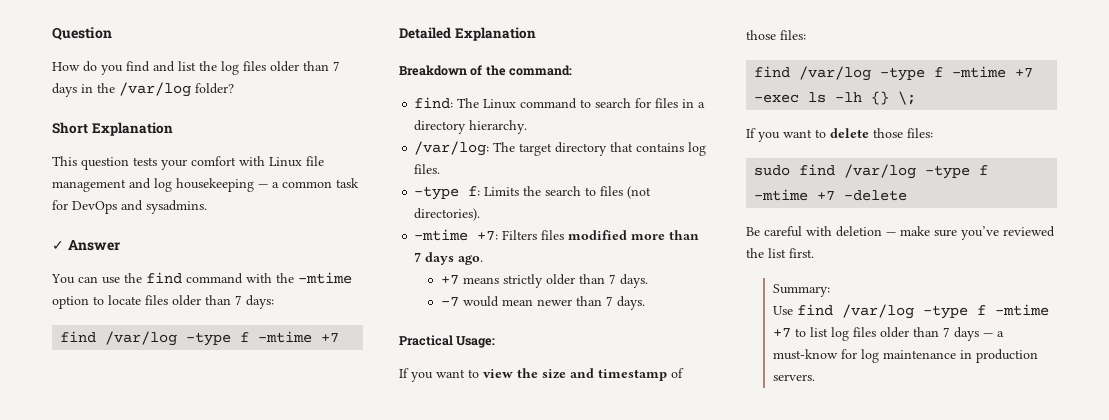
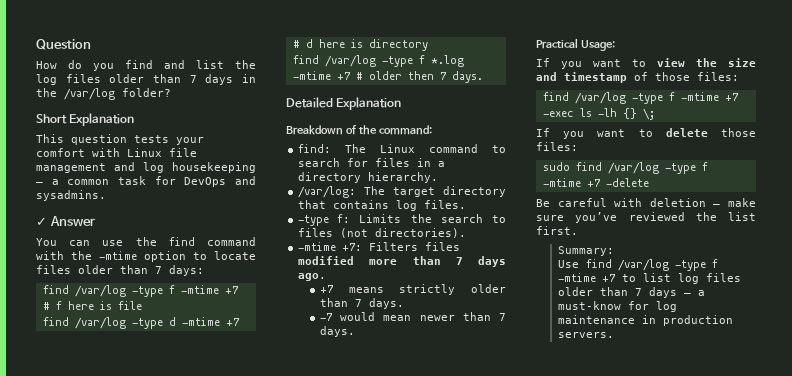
  You can use the find command with the -mtime option to locate files older than 7 days:
- find /var/log -type f -mtime +7
+ find /var/log -type f -mtime +7 # f here is file
+ find /var/log -type d -mtime +7 # d here is directory
+ find /var/log -type f *.log -mtime +7 # older then 7 days.

